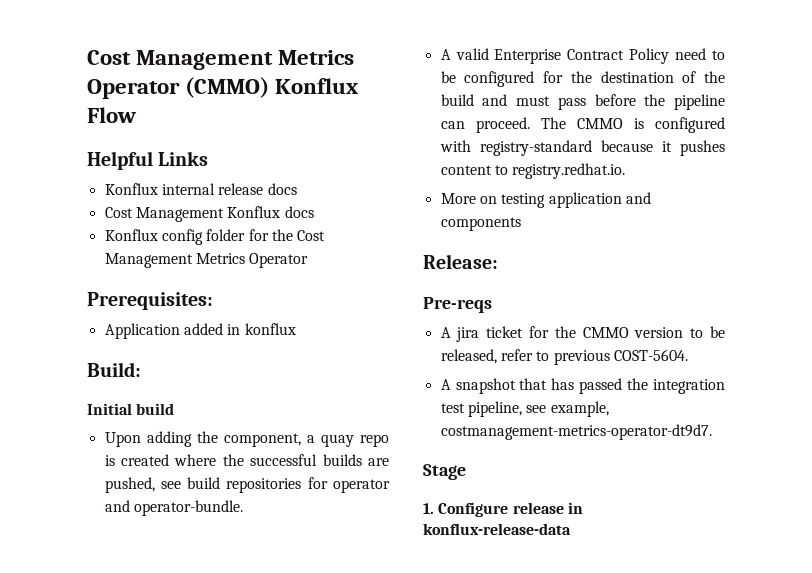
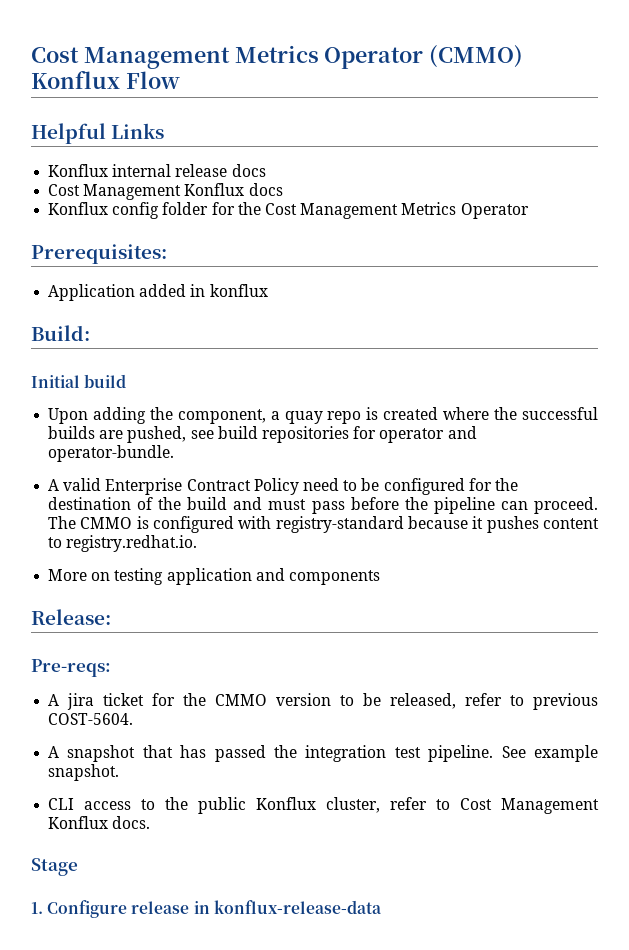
- Pre-reqs
+ Pre-reqs:
- A snapshot that has passed the integration test pipeline, see example, costmanagement-metrics-operator-dt9d7.
+ A snapshot that has passed the integration test pipeline. See example snapshot.
+ CLI access to the public Konflux cluster, refer to Cost Management Konflux docs.

